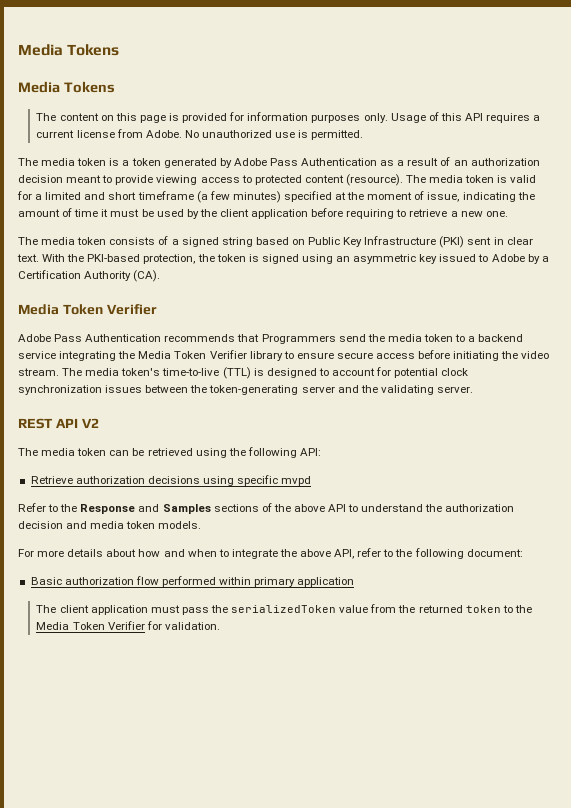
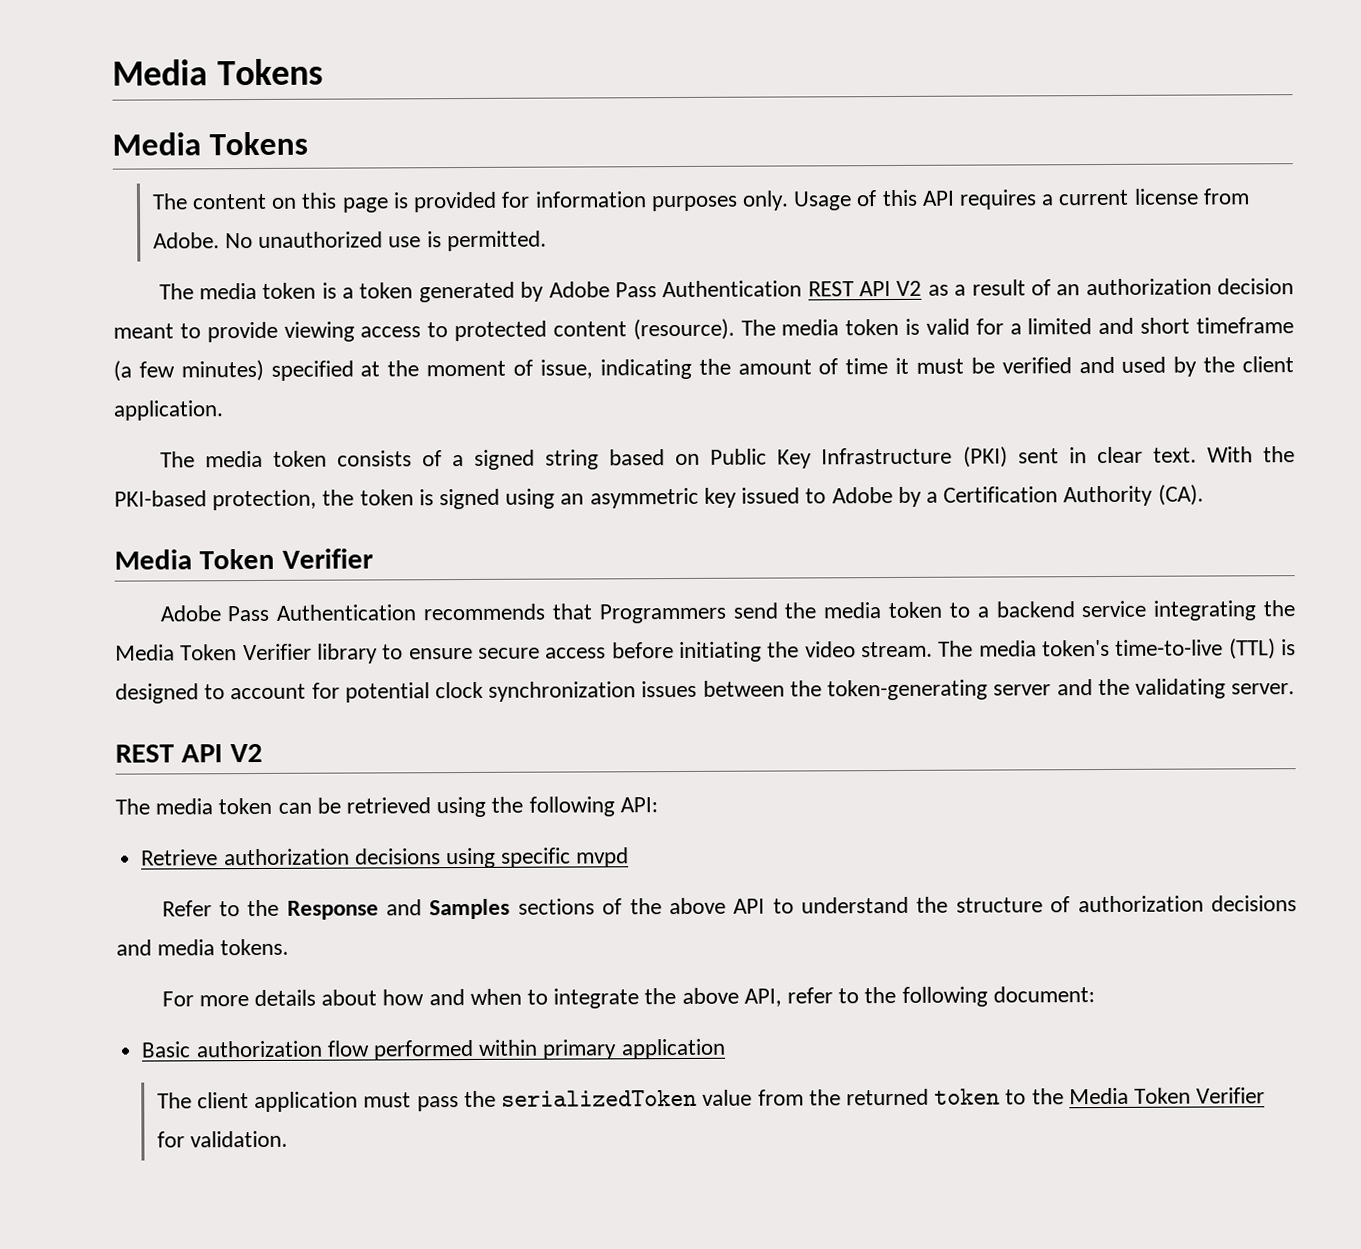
- The media token is a token generated by Adobe Pass Authentication as a result of an authorization decision meant to provide viewing access to protected content (resource).
+ The media token is a token generated by Adobe Pass Authentication REST API V2 as a result of an authorization decision meant to provide viewing access to protected content (resource).
- The media token is valid for a limited and short timeframe (a few minutes) specified at the moment of issue, indicating the amount of time it must be used by the client application before requiring to retrieve a new one.
+ The media token is valid for a limited and short timeframe (a few minutes) specified at the moment of issue, indicating the amount of time it must be verified and used by the client application.
- Refer to the Response and Samples sections of the above API to understand the authorization decision and media token models.
+ Refer to the Response and Samples sections of the above API to understand the structure of authorization decisions and media tokens.

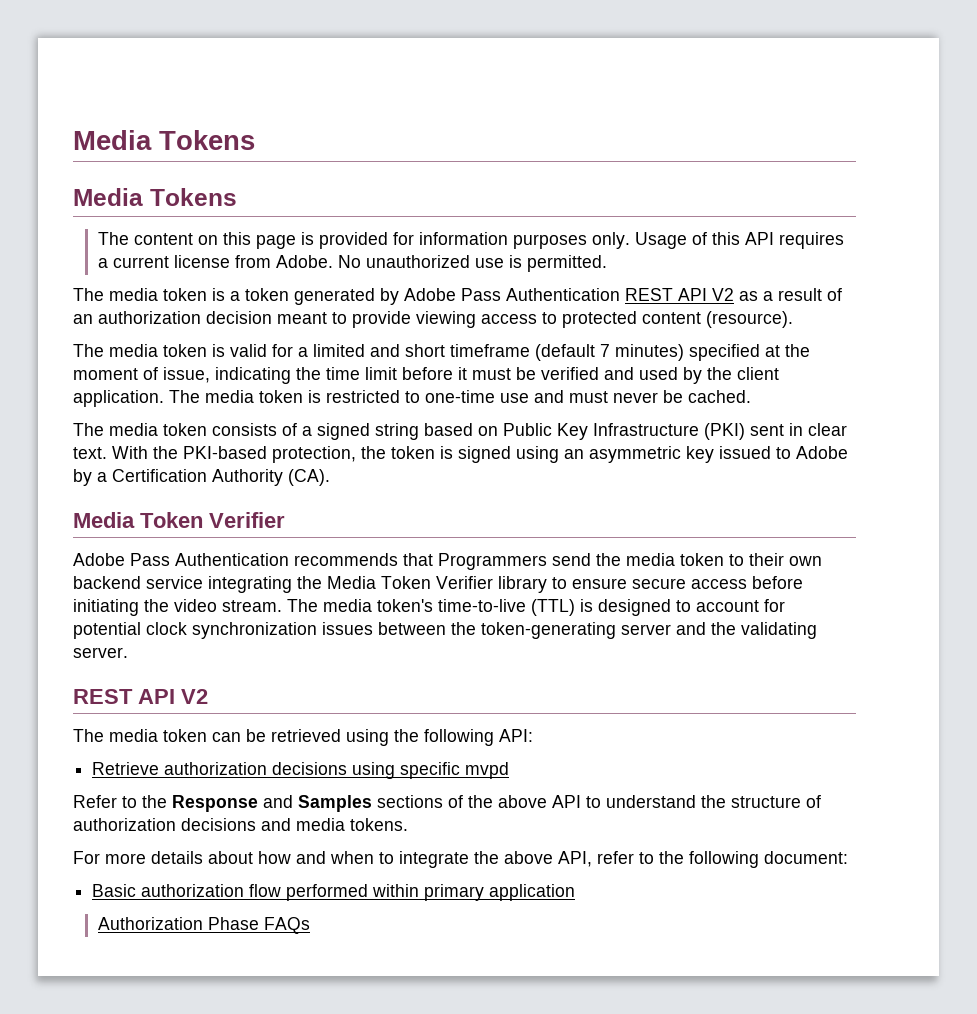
- The media token is a token generated by Adobe Pass Authentication REST API V2 as a result of an authorization decision meant to provide viewing access to protected content (resource). The media token is valid for a limited and short timeframe (a few minutes) specified at the moment of issue, indicating the amount of time it must be verified and used by the client application.
+ The media token is a token generated by Adobe Pass Authentication REST API V2 as a result of an authorization decision meant to provide viewing access to protected content (resource).
+ The media token is valid for a limited and short timeframe (default 7 minutes) specified at the moment of issue, indicating the time limit before it must be verified and used by the client application. The media token is restricted to one-time use and must never be cached.
- Adobe Pass Authentication recommends that Programmers send the media token to a backend service integrating the Media Token Verifier library to ensure secure access before initiating the video stream.
+ Adobe Pass Authentication recommends that Programmers send the media token to their own backend service integrating the Media Token Verifier library to ensure secure access before initiating the video stream.
- The client application must pass the serializedToken value from the returned token to the Media Token Verifier for validation.
+ Authorization Phase FAQs

